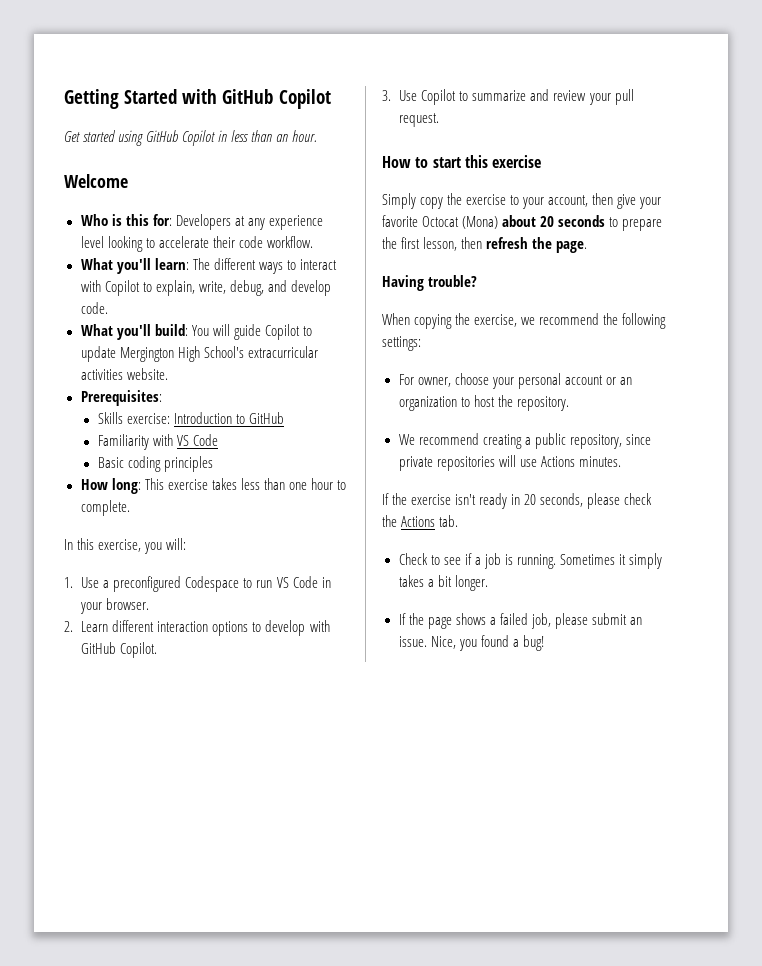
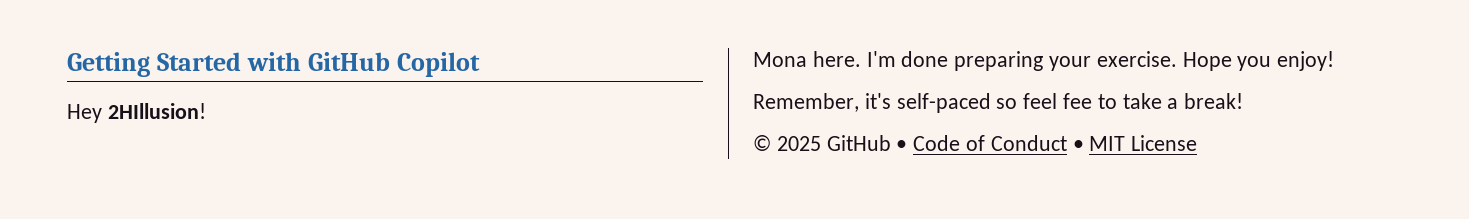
- Get started using GitHub Copilot in less than an hour.
- Welcome
- Who is this for: Developers at any experience level looking to accelerate their code workflow.
- What you'll learn: The different ways to interact with Copilot to explain, write, debug, and develop code.
- What you'll build: You will guide Copilot to update Mergington High School's extracurricular activities website.
- Prerequisites:
- Skills exercise: Introduction to GitHub
- Familiarity with VS Code
- Basic coding principles
- How long: This exercise takes less than one hour to complete.
- In this exercise, you will:
- 1. Use a preconfigured Codespace to run VS Code in your browser.
- 2. Learn different interaction options to develop with GitHub Copilot.
- 3. Use Copilot to summarize and review your pull request.
- How to start this exercise
- Simply copy the exercise to your account, then give your favorite Octocat (Mona) about 20 seconds to prepare the first lesson, then refresh the page.
- Having trouble?
- When copying the exercise, we recommend the following settings:
- For owner, choose your personal account or an organization to host the repository.
- We recommend creating a public repository, since private repositories will use Actions minutes.
- If the exercise isn't ready in 20 seconds, please check the Actions tab.
- Check to see if a job is running. Sometimes it simply takes a bit longer.
- If the page shows a failed job, please submit an issue. Nice, you found a bug!
+ Hey 2HIllusion!
+ Mona here. I'm done preparing your exercise. Hope you enjoy!
+ Remember, it's self-paced so feel fee to take a break!
+ © 2025 GitHub • Code of Conduct • MIT License

